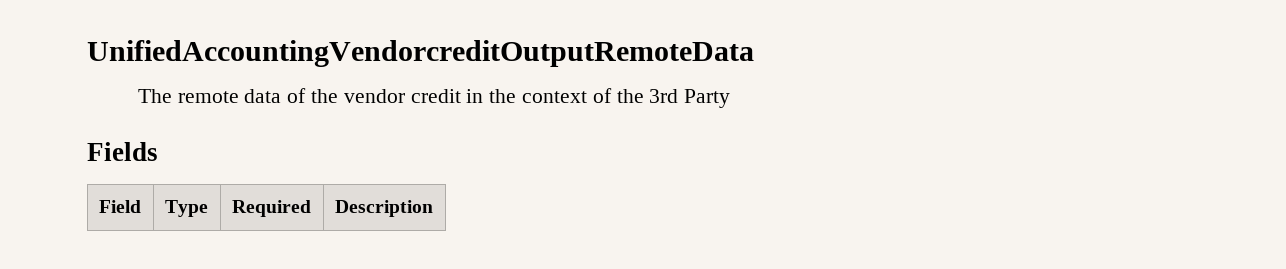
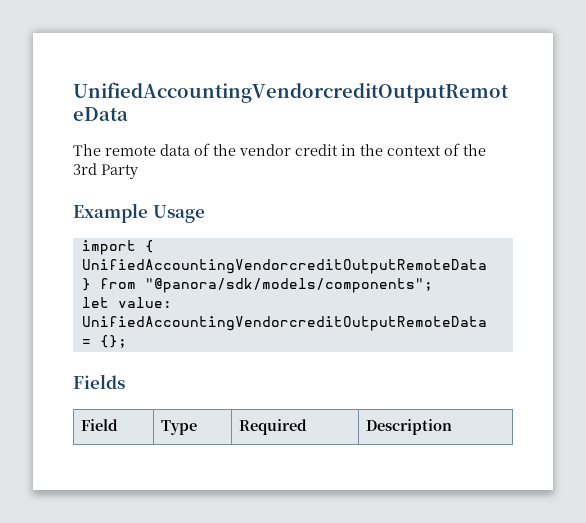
+ Example Usage
+ import { UnifiedAccountingVendorcreditOutputRemoteData } from "@panora/sdk/models/components";
+ let value: UnifiedAccountingVendorcreditOutputRemoteData = {};

